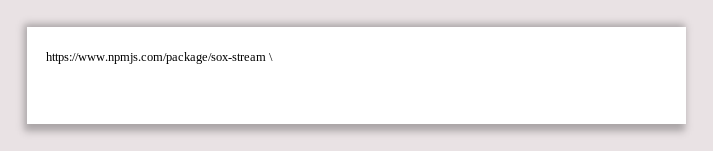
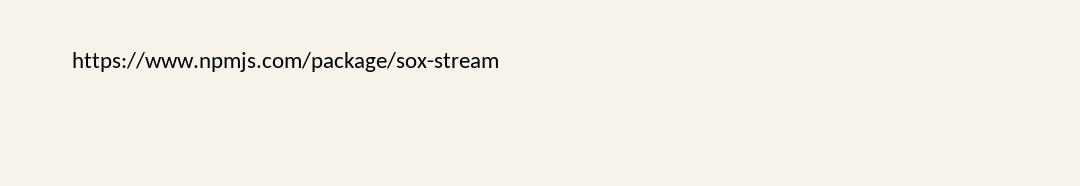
- https://www.npmjs.com/package/sox-stream \
+ https://www.npmjs.com/package/sox-stream

